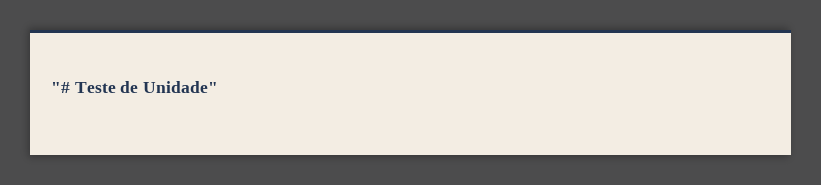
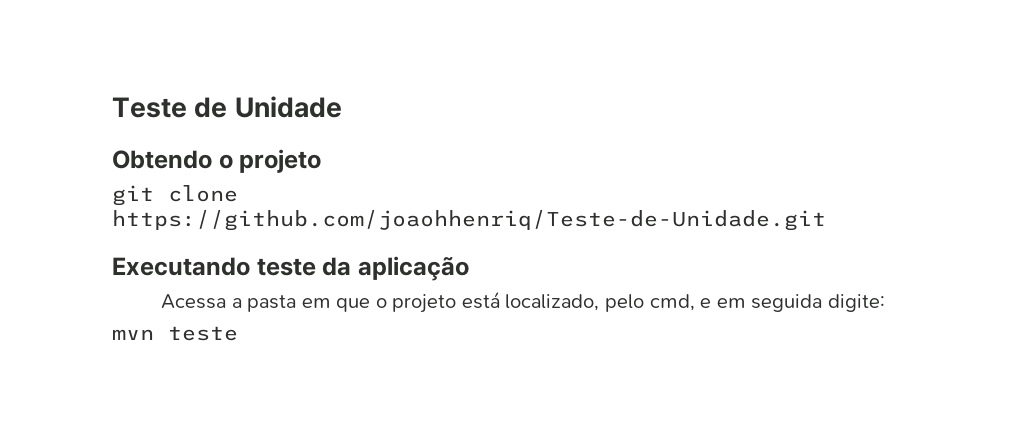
- "# Teste de Unidade"
+ Teste de Unidade
+ Obtendo o projeto
+ git clone https://github.com/joaohhenriq/Teste-de-Unidade.git
+ Executando teste da aplicação
+ Acessa a pasta em que o projeto está localizado, pelo cmd, e em seguida digite:
+ mvn teste

